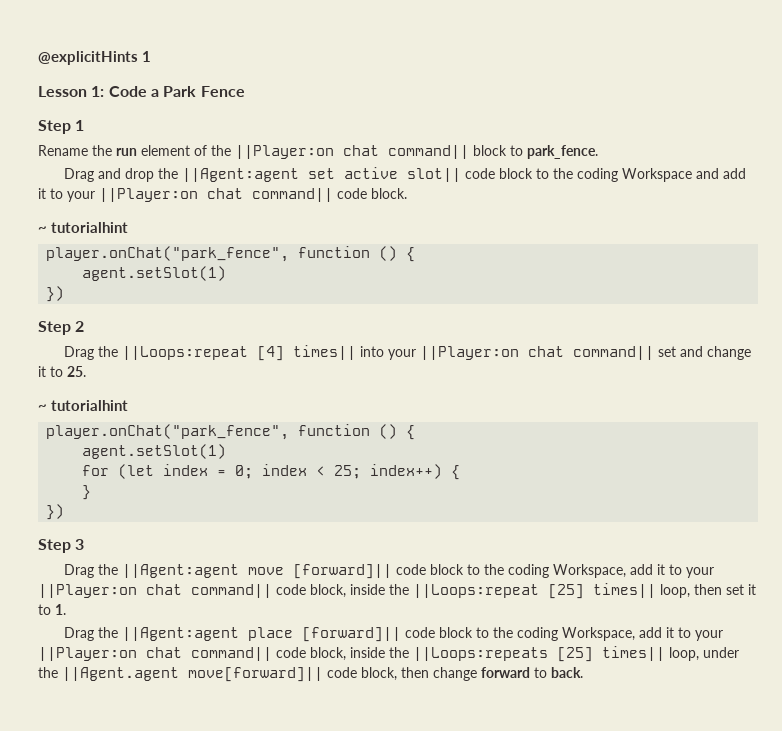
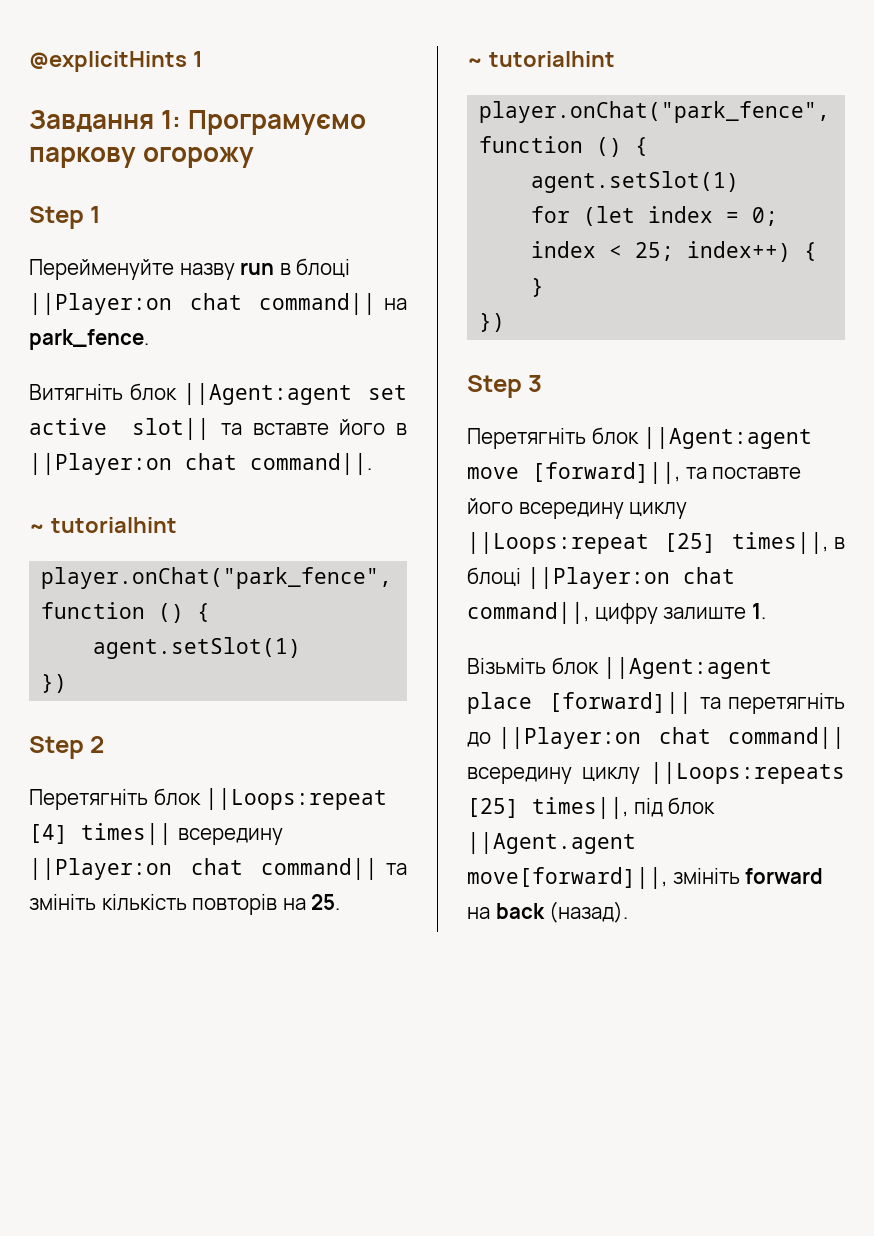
- Lesson 1: Code a Park Fence
+ Завдання 1: Програмуємо паркову огорожу
  Step 1
- Rename the run element of the ||Player:on chat command|| block to park_fence.
+ Перейменуйте назву run в блоці ||Player:on chat command|| на park_fence.
- Drag and drop the ||Agent:agent set active slot|| code block to the coding Workspace and add it to your ||Player:on chat command|| code block.
+ Витягніть блок ||Agent:agent set active slot|| та вставте його в ||Player:on chat command||.
- Drag the ||Loops:repeat [4] times|| into your ||Player:on chat command|| set and change it to 25.
+ Перетягніть блок ||Loops:repeat [4] times|| всередину ||Player:on chat command|| та змініть кількість повторів на 25.
- Drag the ||Agent:agent move [forward]|| code block to the coding Workspace, add it to your ||Player:on chat command|| code block, inside the ||Loops:repeat [25] times|| loop, then set it to 1.
- Drag the ||Agent:agent place [forward]|| code block to the coding Workspace, add it to your ||Player:on chat command|| code block, inside the ||Loops:repeats [25] times|| loop, under the ||Agent.agent move[forward]|| code block, then change forward to back.
+ Перетягніть блок ||Agent:agent move [forward]||, та поставте його всередину циклу ||Loops:repeat [25] times||, в блоці ||Player:on chat command||, цифру залиште 1.
+ Візьміть блок ||Agent:agent place [forward]|| та перетягніть до ||Player:on chat command|| всередину циклу ||Loops:repeats [25] times||, під блок ||Agent.agent move[forward]||, змініть forward на back (назад).

